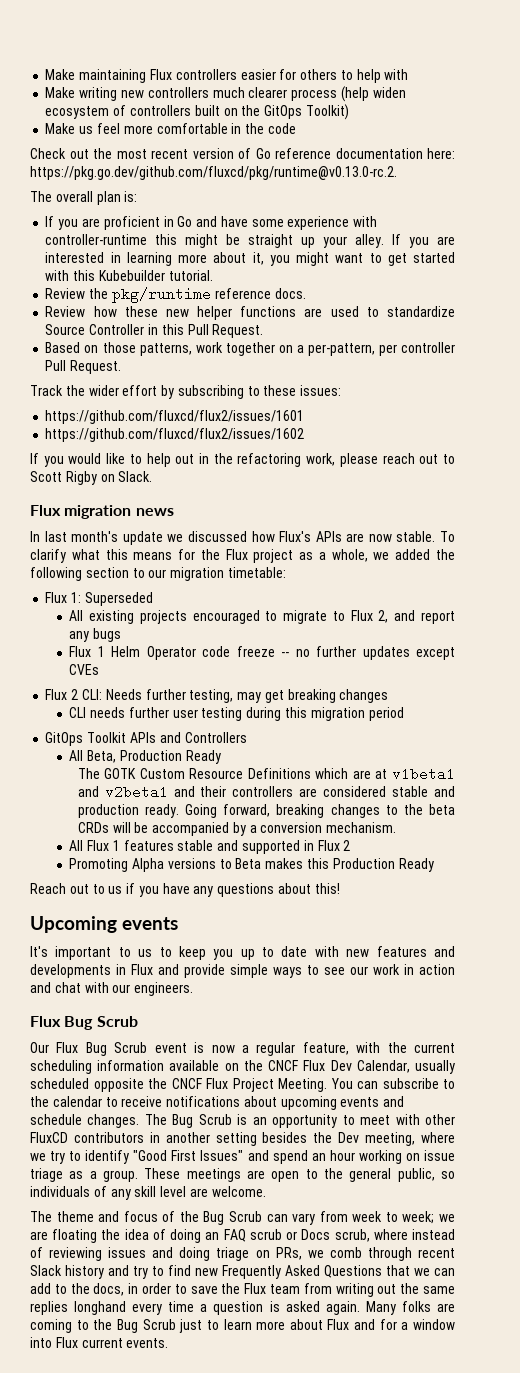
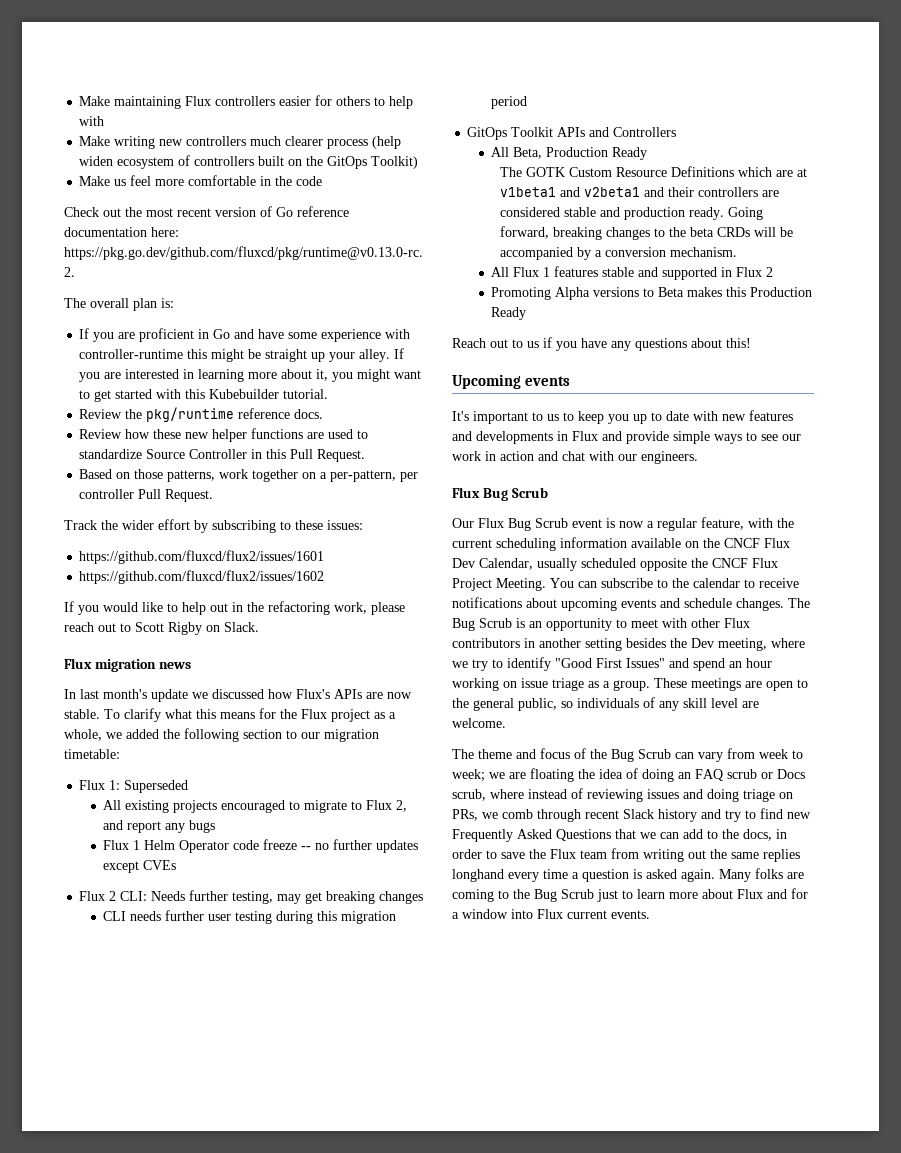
- The Bug Scrub is an opportunity to meet with other FluxCD contributors in another setting besides the Dev meeting, where we try to identify "Good First Issues" and spend an hour working on issue triage as a group.
+ The Bug Scrub is an opportunity to meet with other Flux contributors in another setting besides the Dev meeting, where we try to identify "Good First Issues" and spend an hour working on issue triage as a group.

